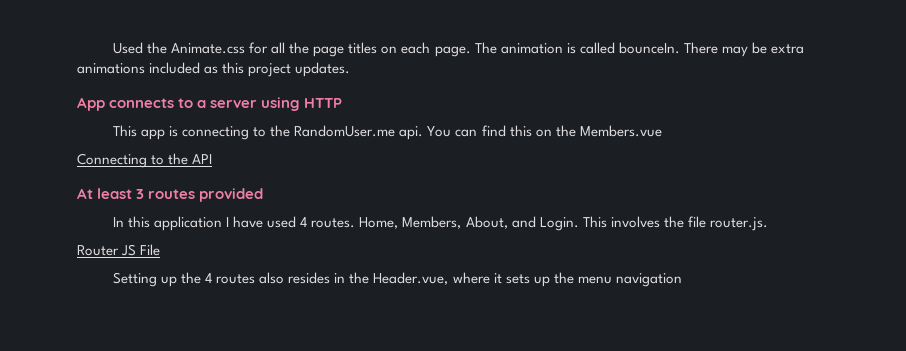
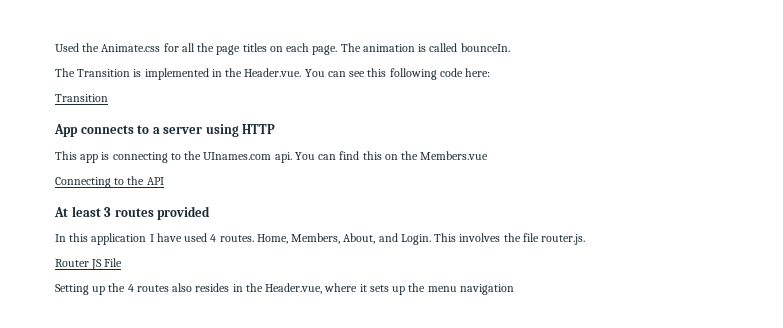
- The animation is called bounceIn. There may be extra animations included as this project updates.
+ The animation is called bounceIn.
+ The Transition is implemented in the Header.vue. You can see this following code here:
+ Transition
- This app is connecting to the RandomUser.me api.
+ This app is connecting to the UInames.com api.

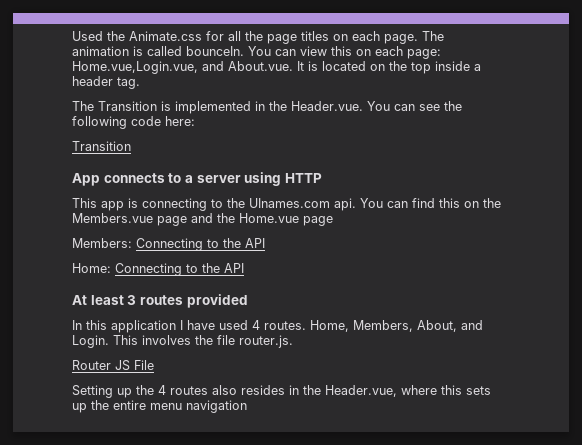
+ You can view this on each page: Home.vue,Login.vue, and About.vue. It is located on the top inside a header tag.
- The Transition is implemented in the Header.vue. You can see this following code here:
+ The Transition is implemented in the Header.vue. You can see the following code here:
- You can find this on the Members.vue
- Connecting to the API
+ You can find this on the Members.vue page and the Home.vue page
+ Members: Connecting to the API
+ Home: Connecting to the API
- Setting up the 4 routes also resides in the Header.vue, where it sets up the menu navigation
+ Setting up the 4 routes also resides in the Header.vue, where this sets up the entire menu navigation

